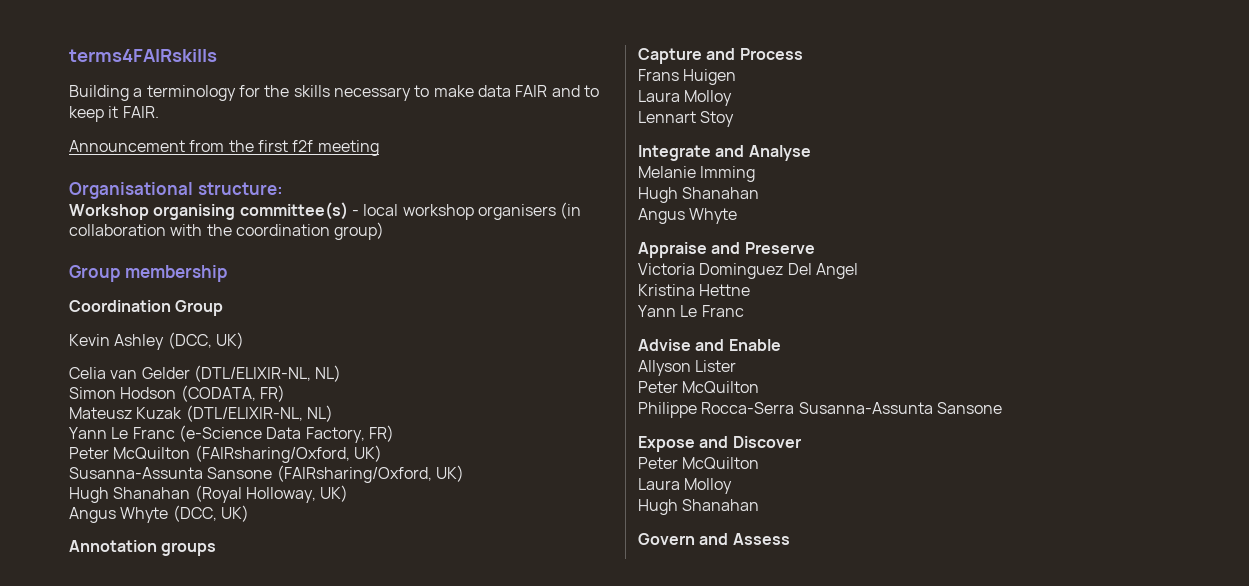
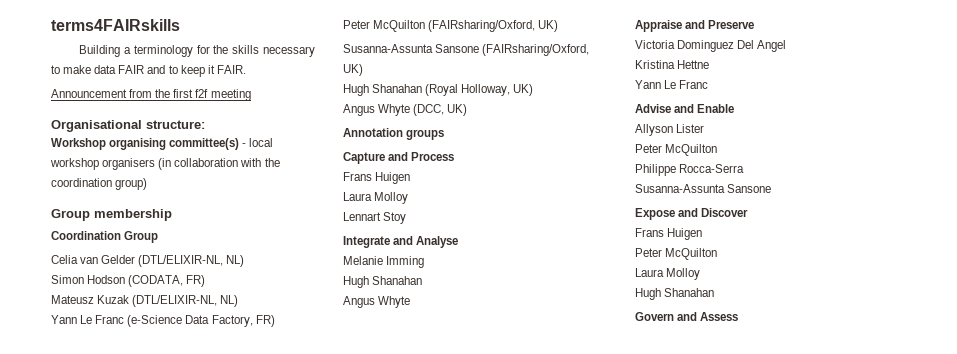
- Kevin Ashley (DCC, UK)
- Philippe Rocca-Serra Susanna-Assunta Sansone
+ Philippe Rocca-Serra
+ Susanna-Assunta Sansone
  Expose and Discover
+ Frans Huigen

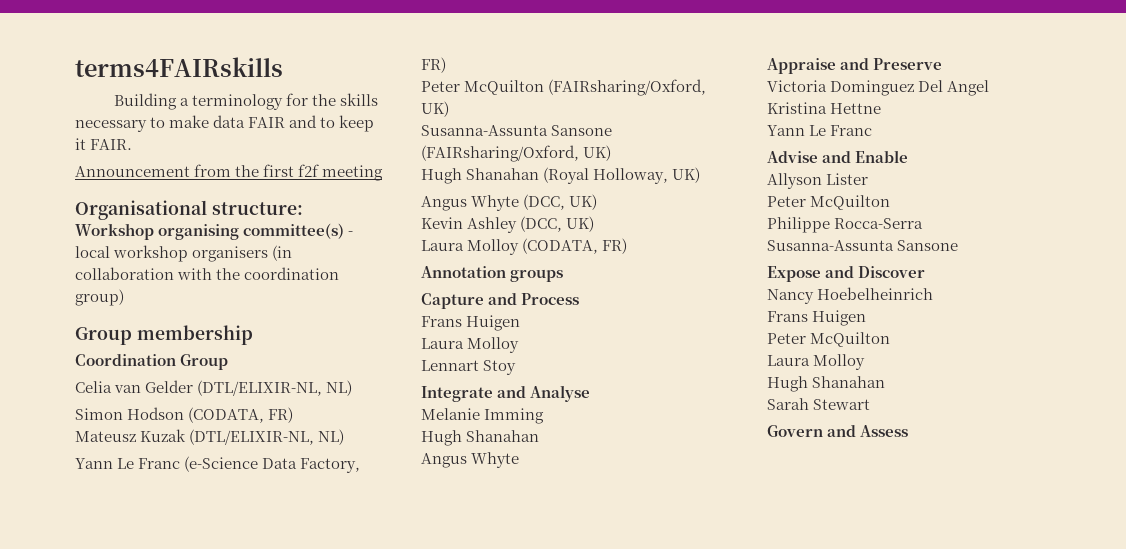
+ Kevin Ashley (DCC, UK)
+ Laura Molloy (CODATA, FR)
+ Nancy Hoebelheinrich
+ Sarah Stewart

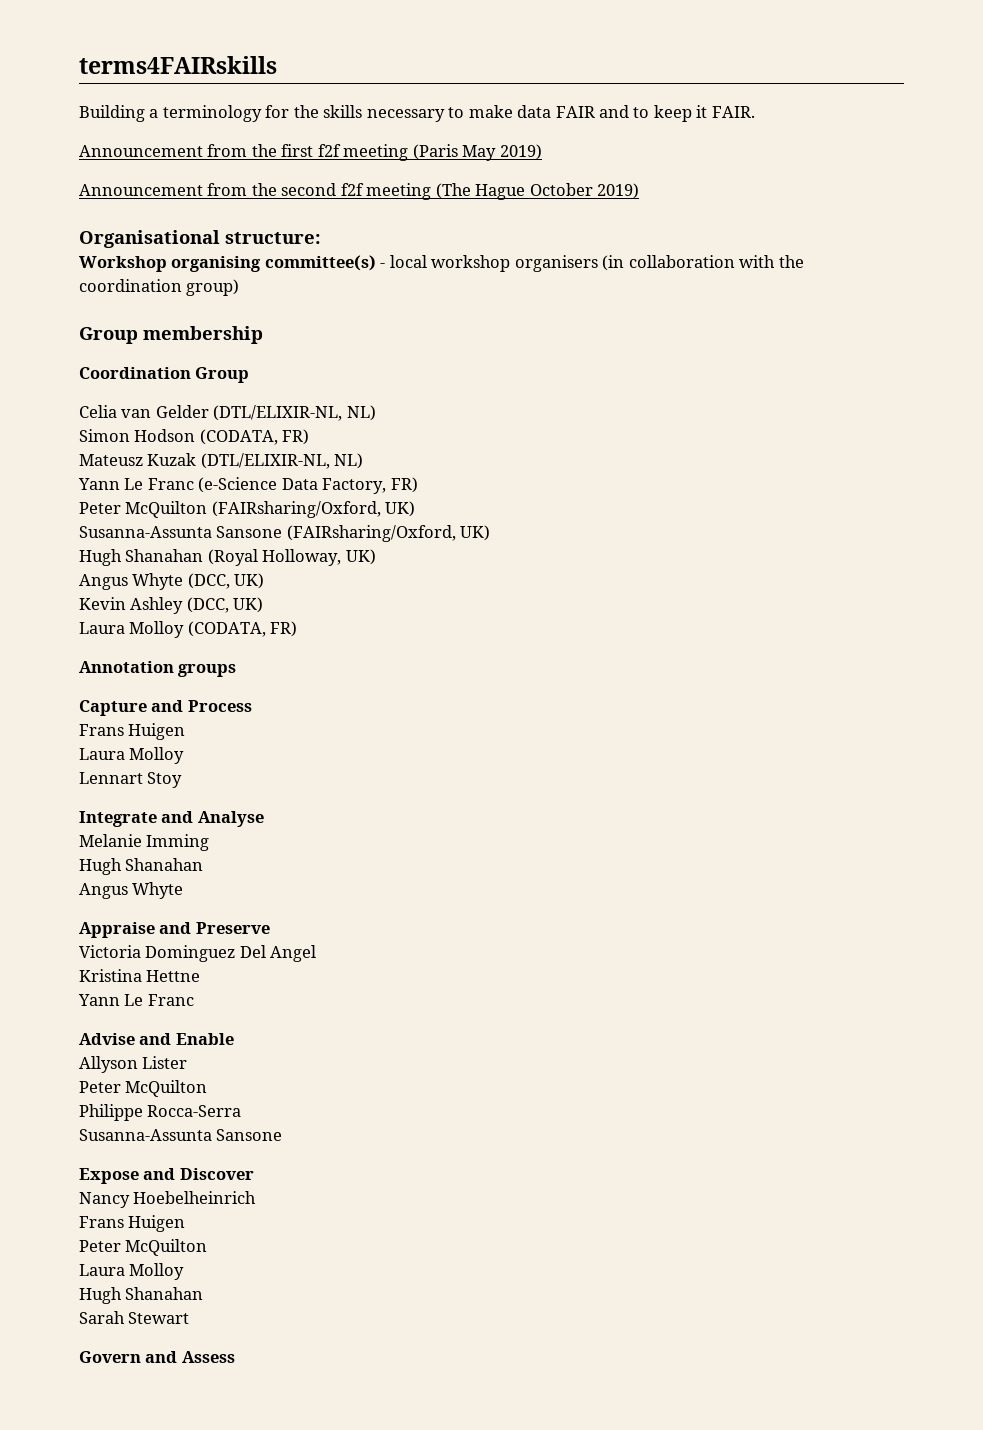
- Announcement from the first f2f meeting
+ Announcement from the first f2f meeting (Paris May 2019)
+ Announcement from the second f2f meeting (The Hague October 2019)

